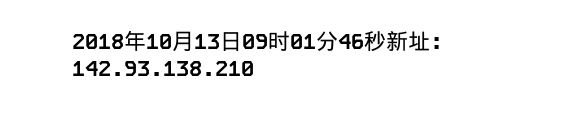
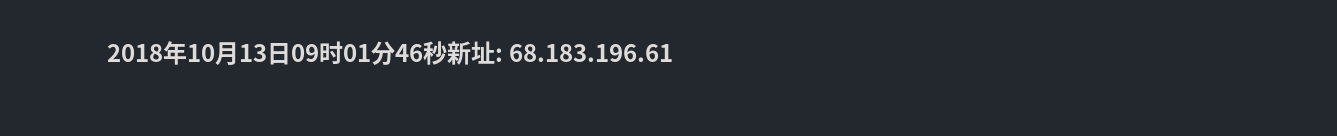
- 2018年10月13日09时01分46秒新址: 142.93.138.210
+ 2018年10月13日09时01分46秒新址: 68.183.196.61

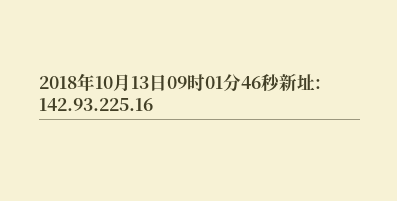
- 2018年10月13日09时01分46秒新址: 68.183.196.61
+ 2018年10月13日09时01分46秒新址: 142.93.225.16

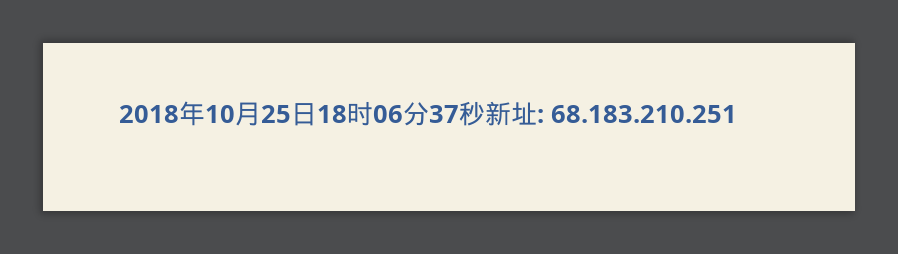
- 2018年10月13日09时01分46秒新址: 142.93.225.16
+ 2018年10月25日18时06分37秒新址: 68.183.210.251

